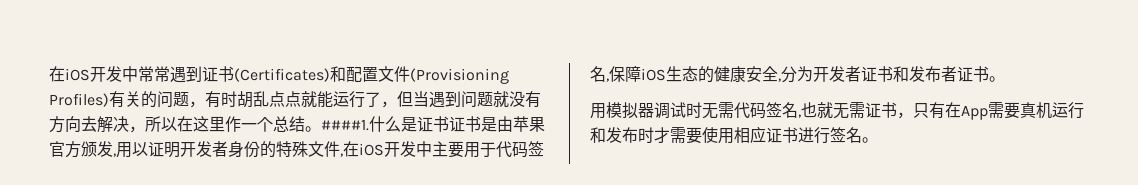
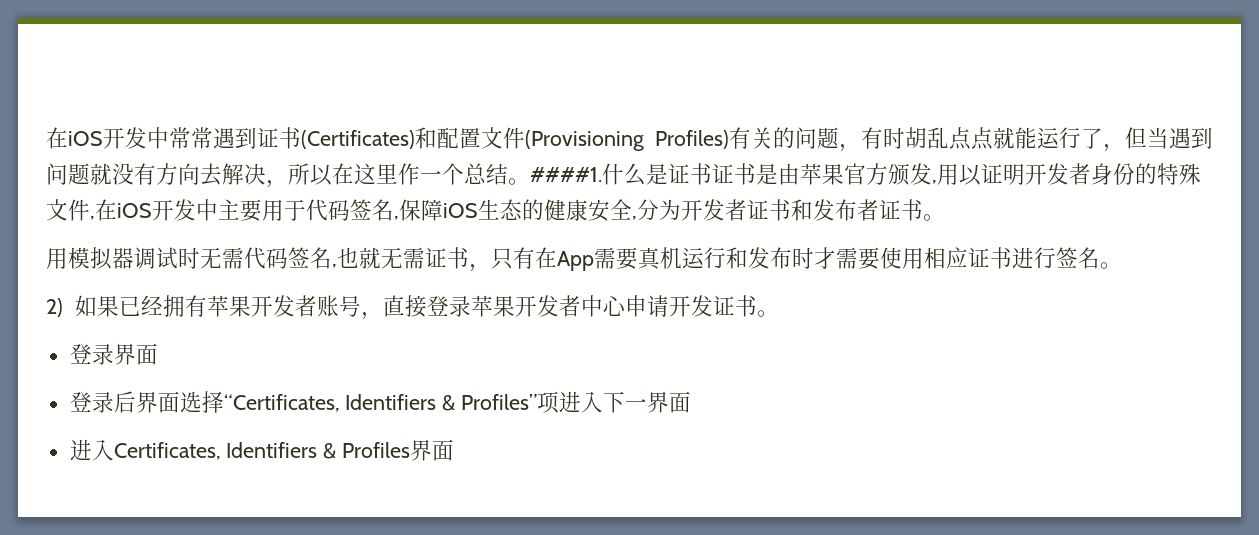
+ 2)如果已经拥有苹果开发者账号，直接登录苹果开发者中心申请开发证书。
+ 登录界面
+ 登录后界面选择“Certificates, Identifiers & Profiles”项进入下一界面
+ 进入Certificates, Identifiers & Profiles界面

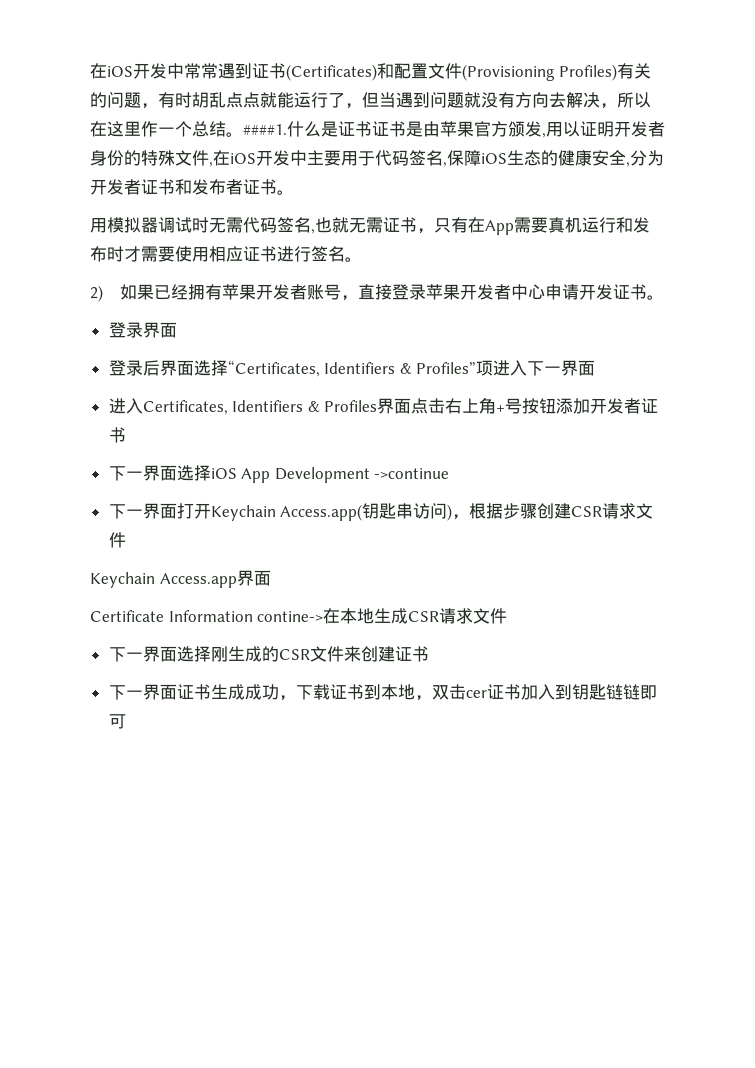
- 进入Certificates, Identifiers & Profiles界面
+ 进入Certificates, Identifiers & Profiles界面点击右上角+号按钮添加开发者证书
+ 下一界面选择iOS App Development ->continue
+ 下一界面打开Keychain Access.app(钥匙串访问)，根据步骤创建CSR请求文件
+ Keychain Access.app界面
+ Certificate Information contine->在本地生成CSR请求文件
+ 下一界面选择刚生成的CSR文件来创建证书
+ 下一界面证书生成成功，下载证书到本地，双击cer证书加入到钥匙链链即可

